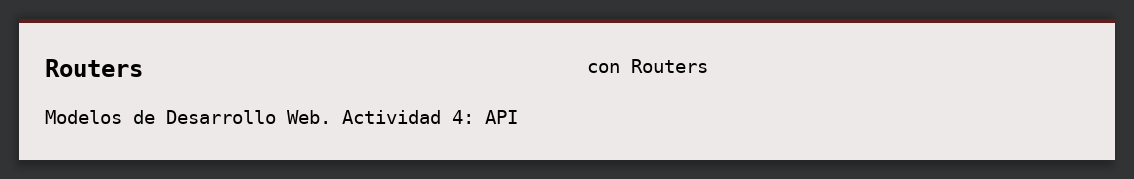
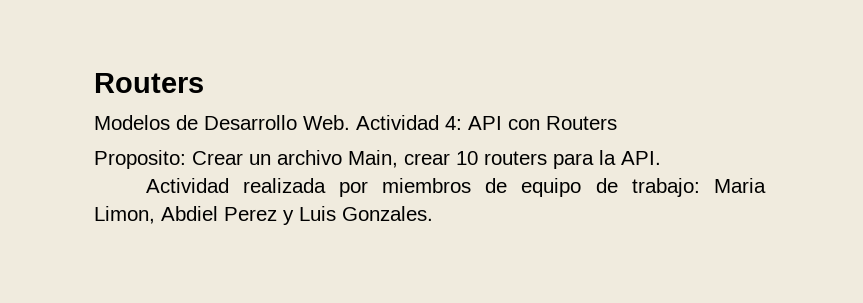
+ Proposito: Crear un archivo Main, crear 10 routers para la API.
+ Actividad realizada por miembros de equipo de trabajo: Maria Limon, Abdiel Perez y Luis Gonzales.

